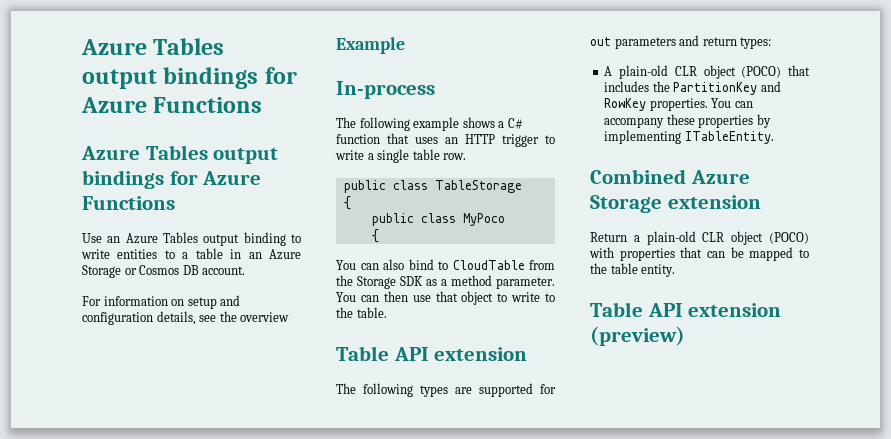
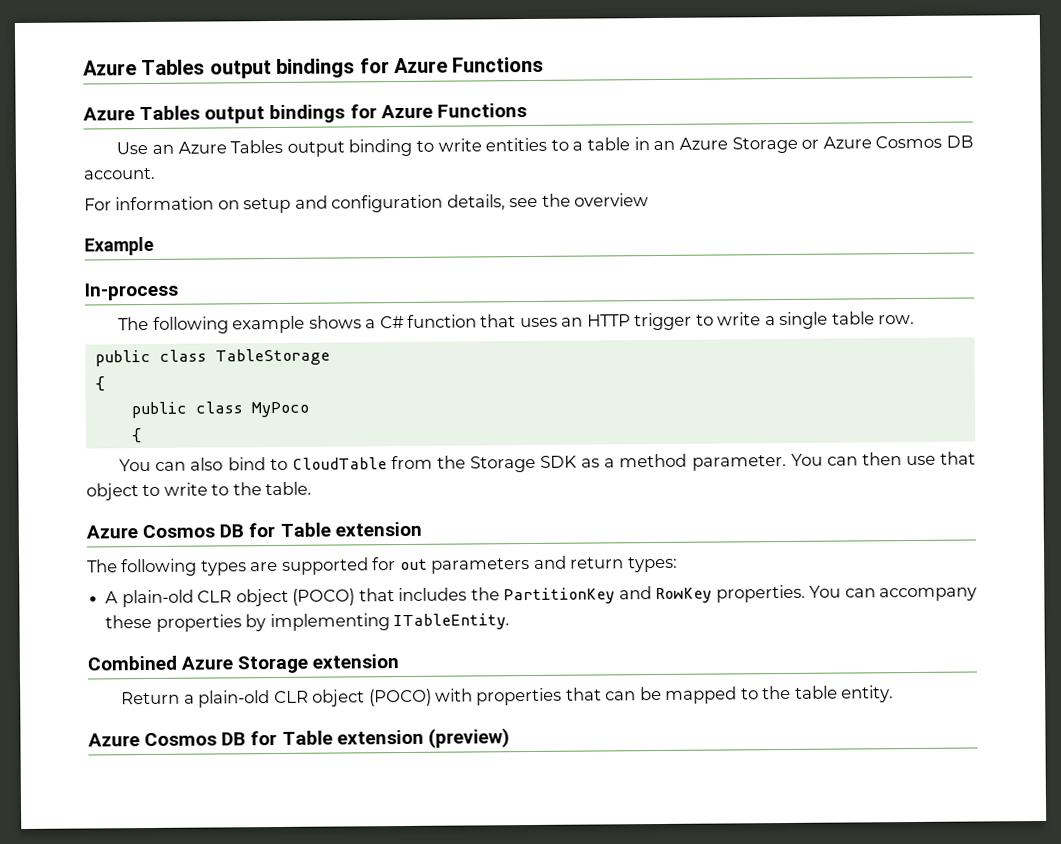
- Use an Azure Tables output binding to write entities to a table in an Azure Storage or Cosmos DB account.
+ Use an Azure Tables output binding to write entities to a table in an Azure Storage or Azure Cosmos DB account.
  You can then use that object to write to the table.
- Table API extension
+ Azure Cosmos DB for Table extension
- Table API extension (preview)
+ Azure Cosmos DB for Table extension (preview)

